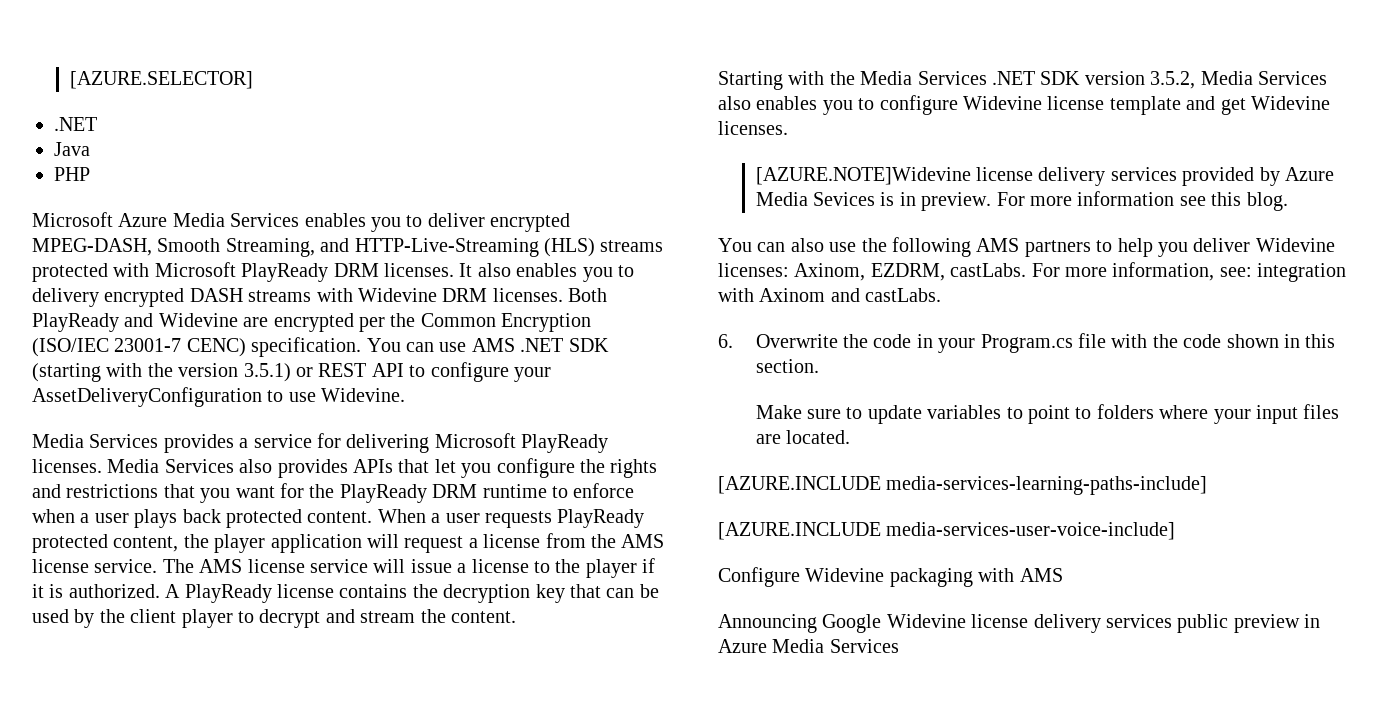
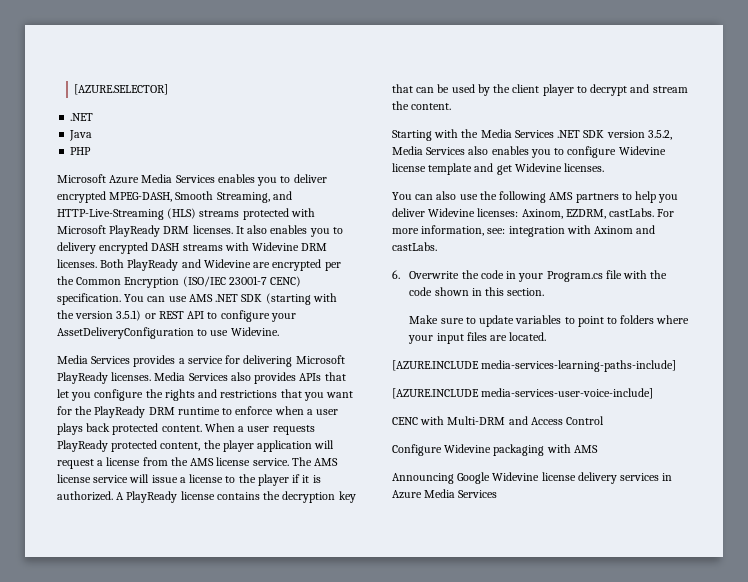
- [AZURE.NOTE]Widevine license delivery services provided by Azure Media Sevices is in preview. For more information see this blog.
+ CENC with Multi-DRM and Access Control
- Announcing Google Widevine license delivery services public preview in Azure Media Services
+ Announcing Google Widevine license delivery services in Azure Media Services

